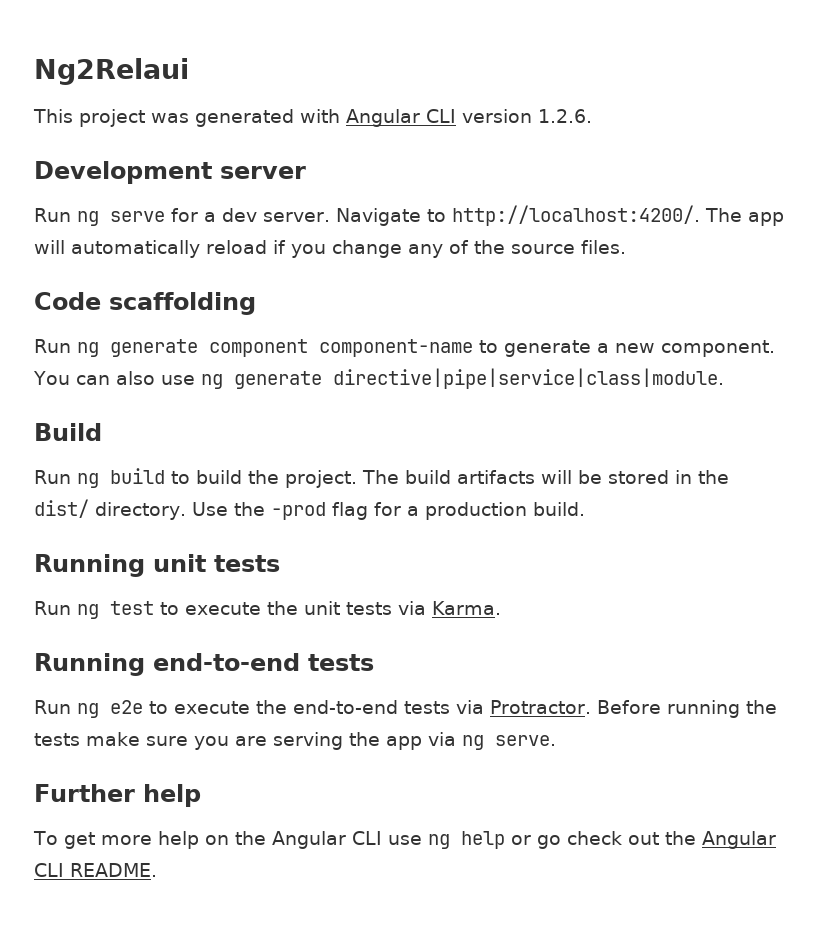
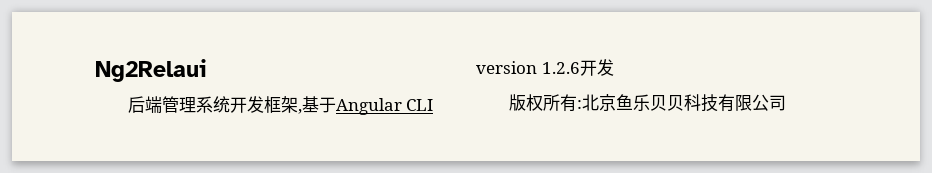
- This project was generated with Angular CLI version 1.2.6.
- Development server
- Run ng serve for a dev server. Navigate to http://localhost:4200/. The app will automatically reload if you change any of the source files.
- Code scaffolding
- Run ng generate component component-name to generate a new component. You can also use ng generate directive|pipe|service|class|module.
- Build
- Run ng build to build the project. The build artifacts will be stored in the dist/ directory. Use the -prod flag for a production build.
- Running unit tests
- Run ng test to execute the unit tests via Karma.
- Running end-to-end tests
- Run ng e2e to execute the end-to-end tests via Protractor. Before running the tests make sure you are serving the app via ng serve.
- Further help
- To get more help on the Angular CLI use ng help or go check out the Angular CLI README.
+ 后端管理系统开发框架,基于Angular CLI version 1.2.6开发
+ 版权所有:北京鱼乐贝贝科技有限公司

